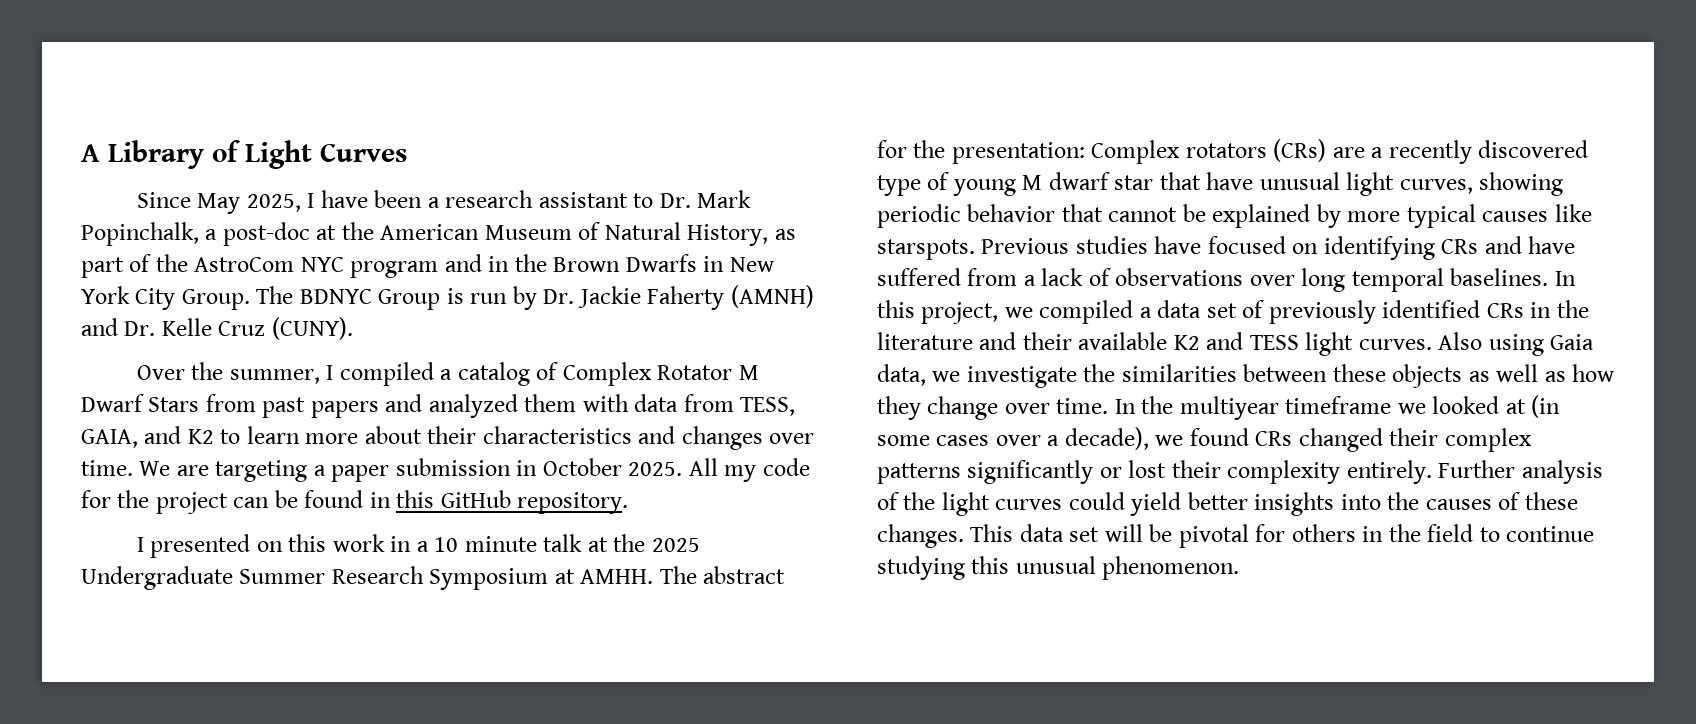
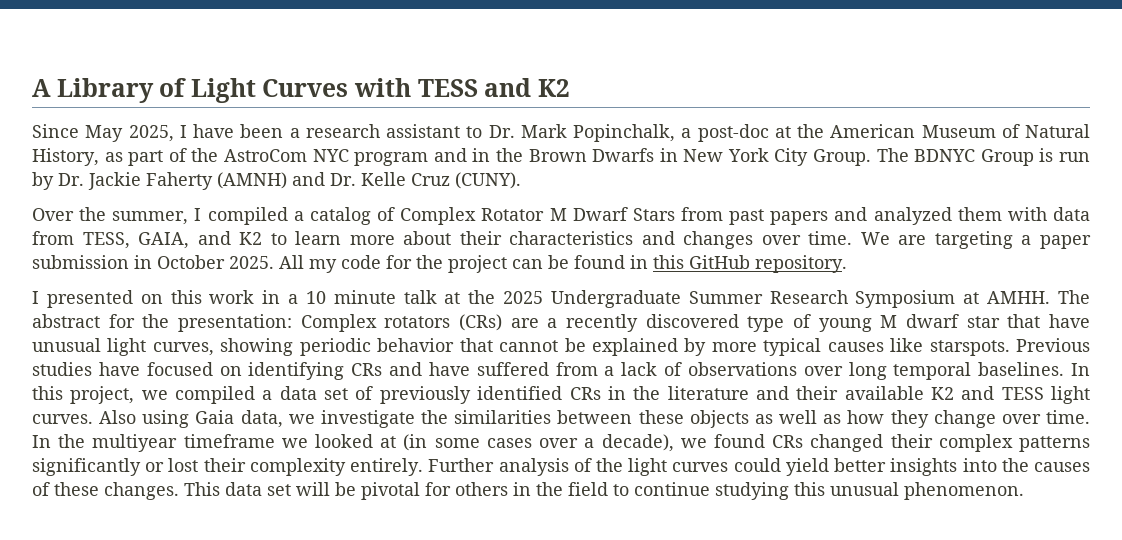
- A Library of Light Curves
+ A Library of Light Curves with TESS and K2

